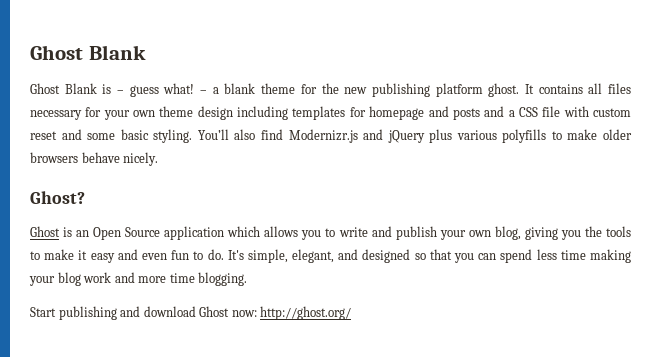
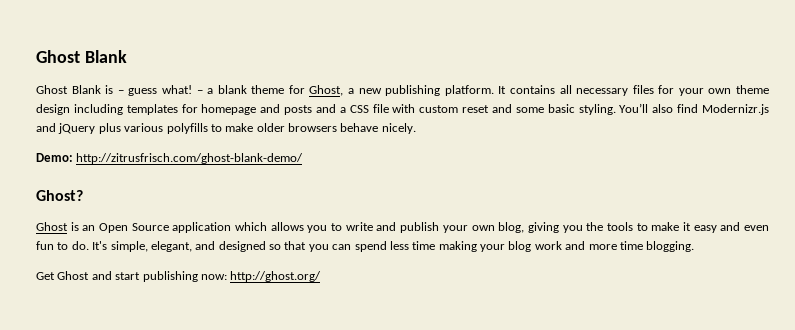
- – a blank theme for the new publishing platform ghost.
+ – a blank theme for Ghost, a new publishing platform.
- It contains all files necessary for your own theme design including templates for homepage and posts and a CSS file with custom reset and some basic styling.
+ It contains all necessary files for your own theme design including templates for homepage and posts and a CSS file with custom reset and some basic styling.
+ Demo: http://zitrusfrisch.com/ghost-blank-demo/
- Start publishing and download Ghost now: http://ghost.org/
+ Get Ghost and start publishing now: http://ghost.org/

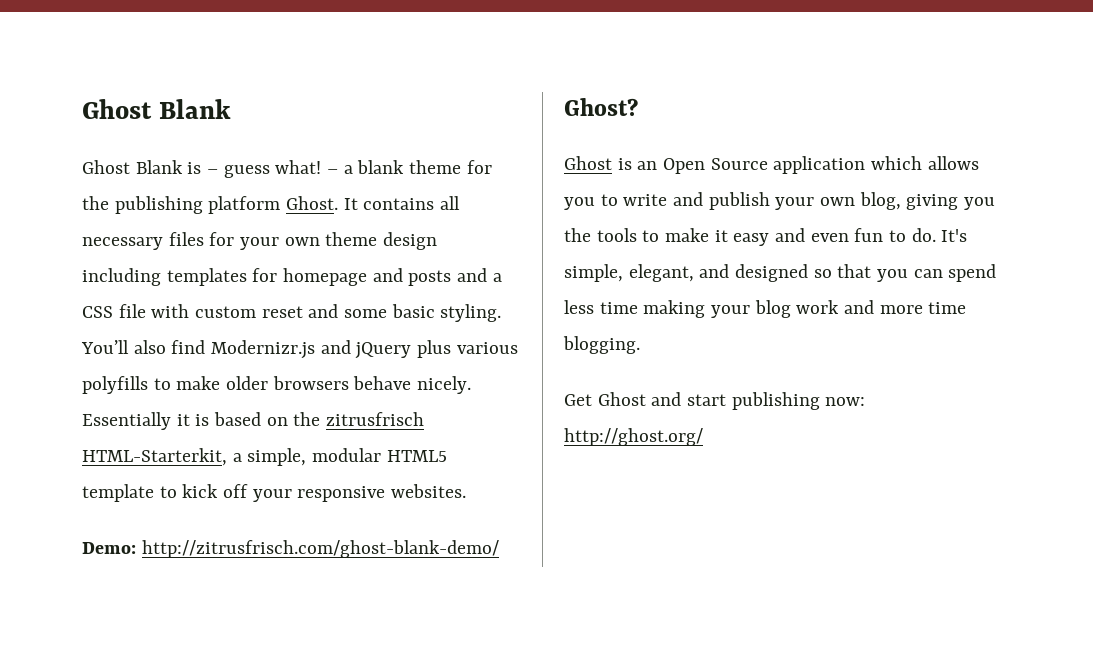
- – a blank theme for Ghost, a new publishing platform.
+ – a blank theme for the publishing platform Ghost.
+ Essentially it is based on the zitrusfrisch HTML-Starterkit, a simple, modular HTML5 template to kick off your responsive websites.

